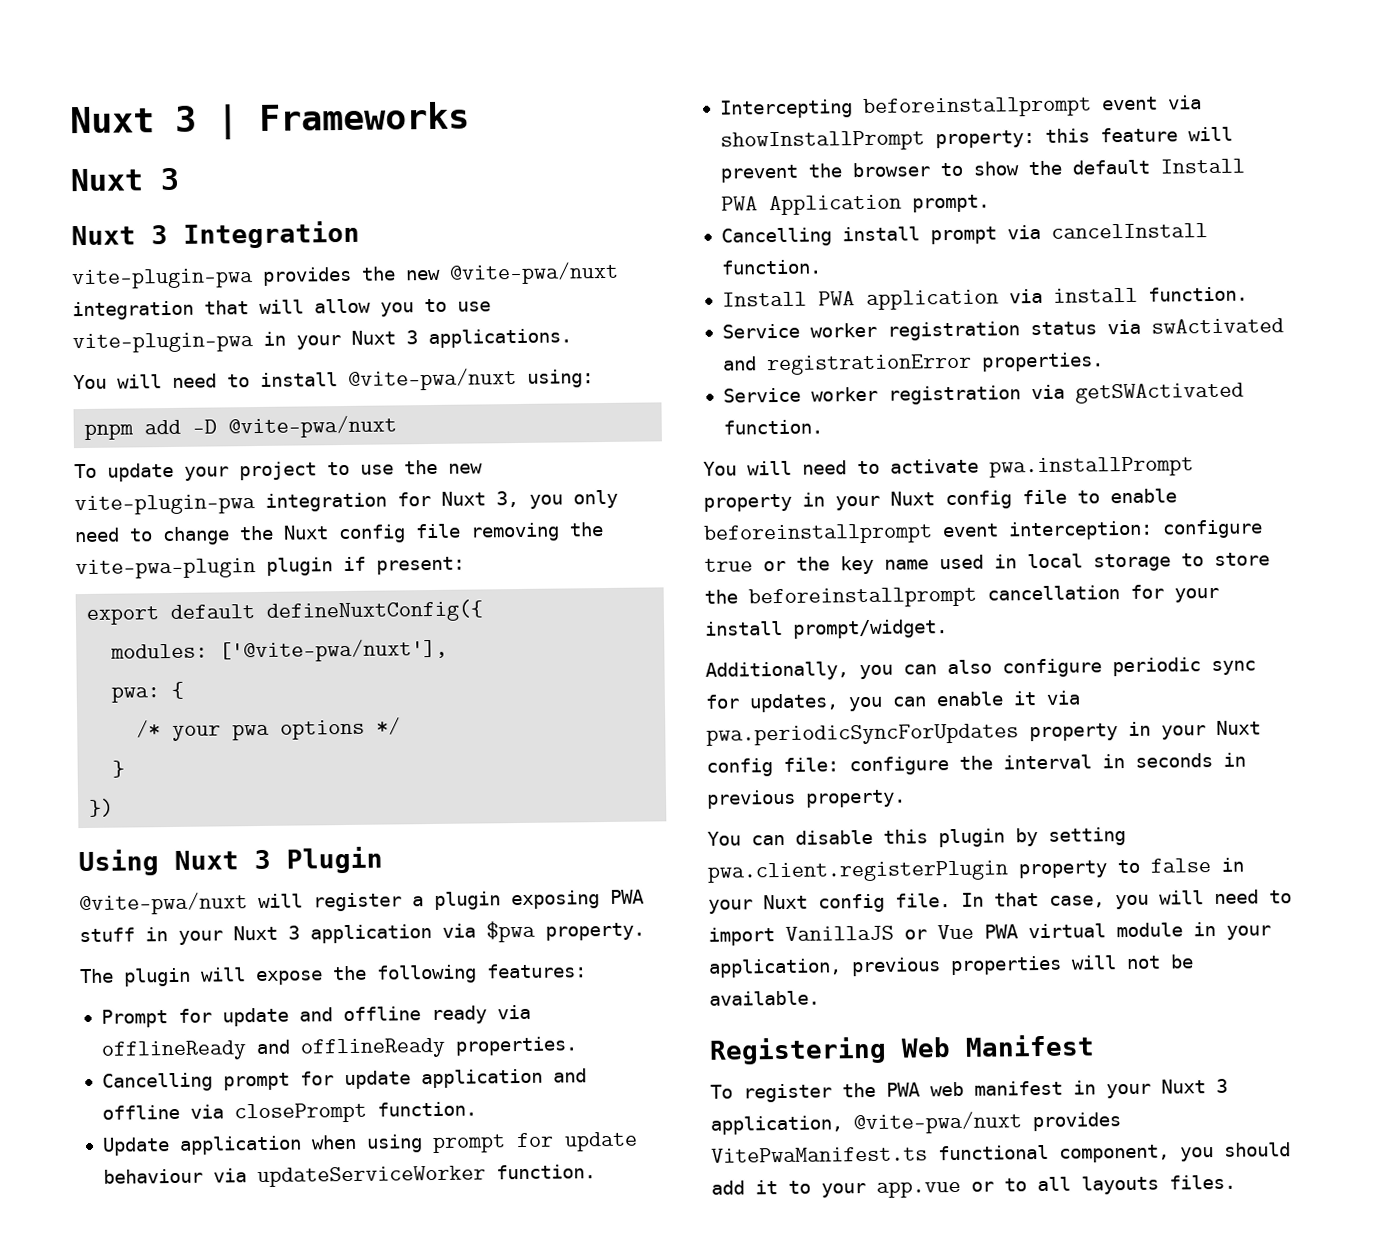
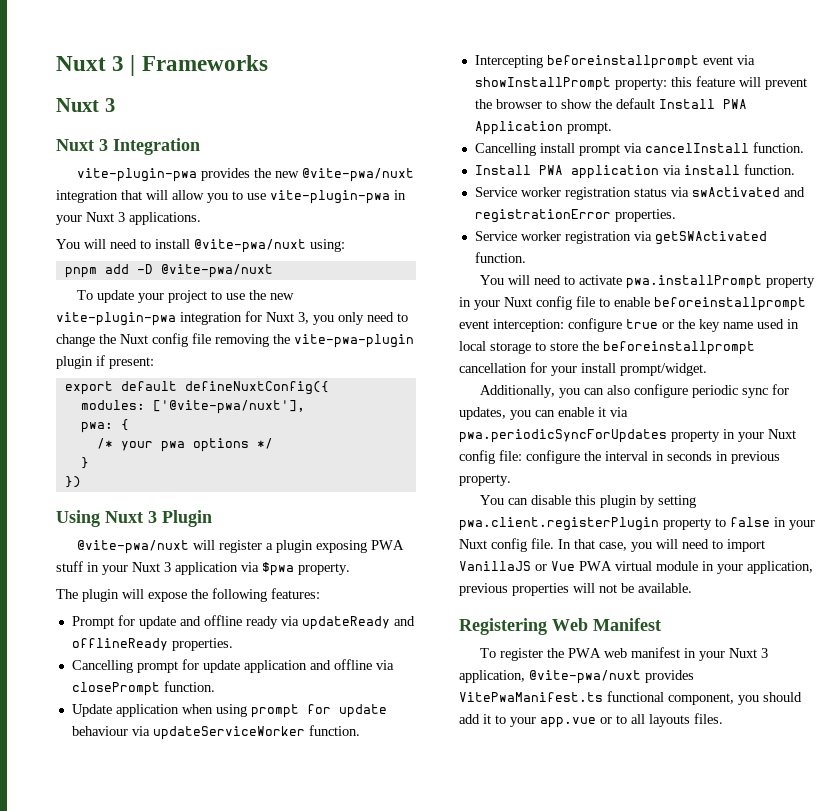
- Prompt for update and offline ready via offlineReady and offlineReady properties.
+ Prompt for update and offline ready via updateReady and offlineReady properties.

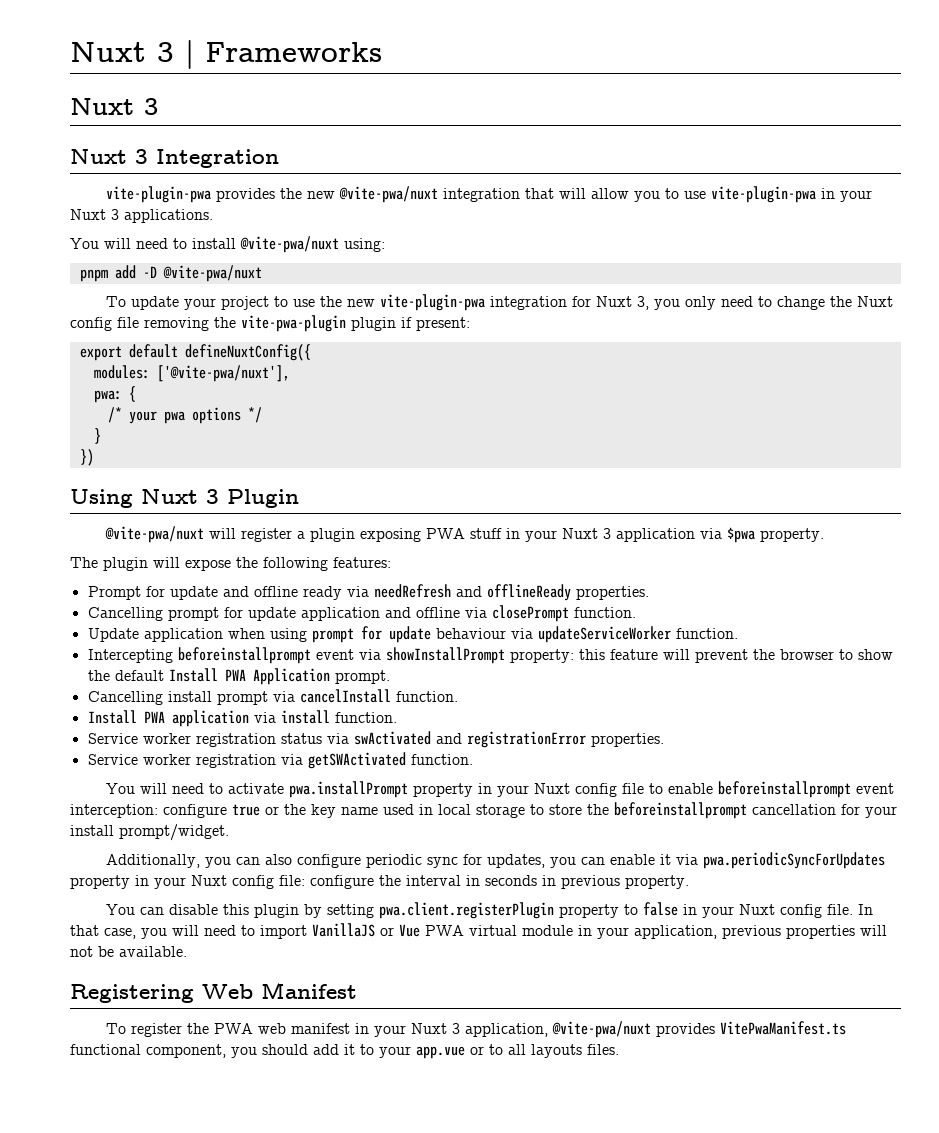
- Prompt for update and offline ready via updateReady and offlineReady properties.
+ Prompt for update and offline ready via needRefresh and offlineReady properties.

